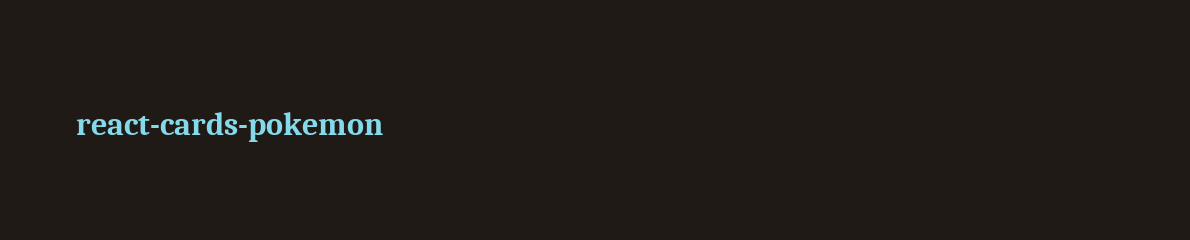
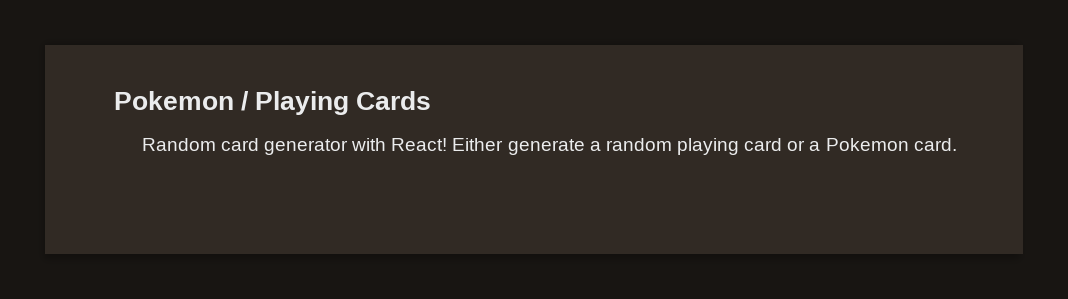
- react-cards-pokemon
+ Pokemon / Playing Cards
+ Random card generator with React! Either generate a random playing card or a Pokemon card.

